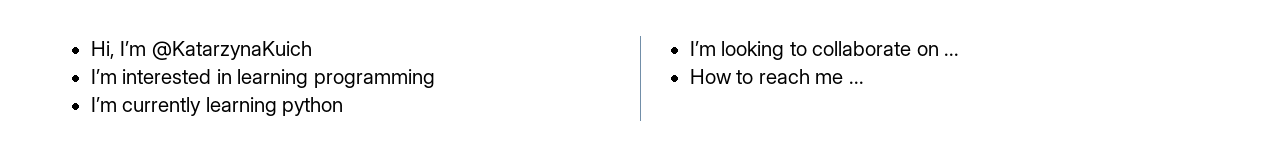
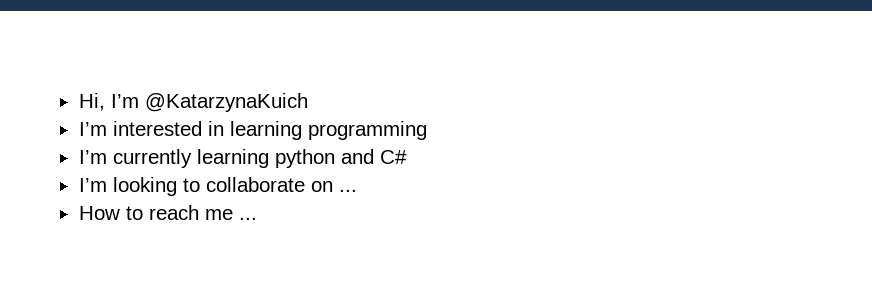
- I’m currently learning python
+ I’m currently learning python and C#

